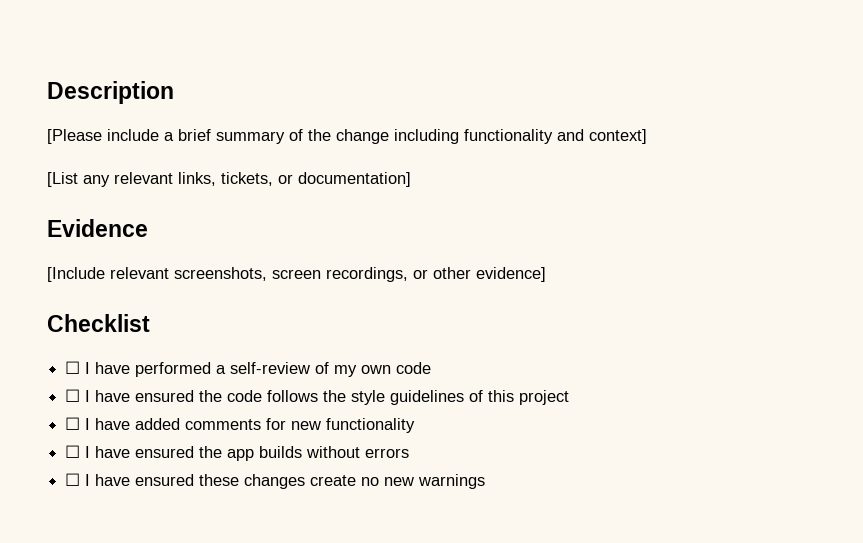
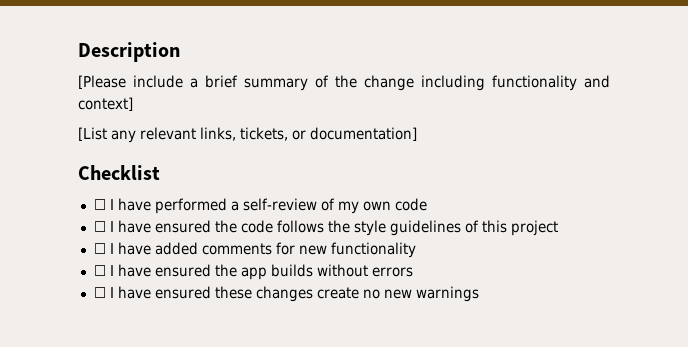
- Evidence
- [Include relevant screenshots, screen recordings, or other evidence]

